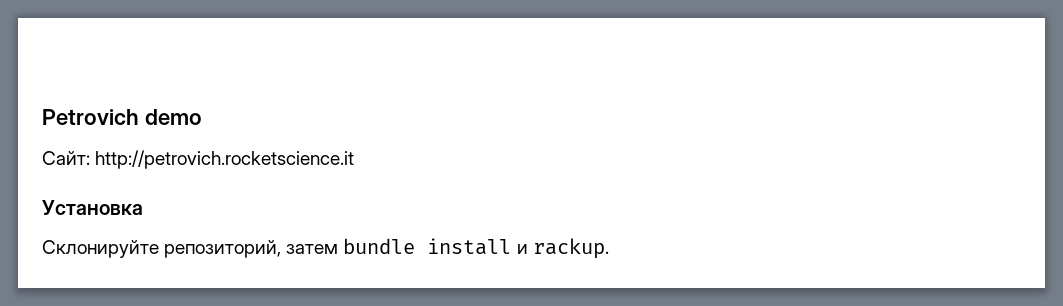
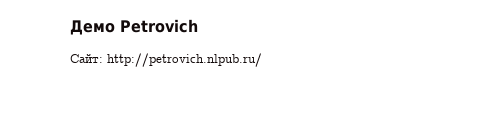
- Petrovich demo
+ Демо Petrovich
- Сайт: http://petrovich.rocketscience.it
- Установка
- Склонируйте репозиторий, затем bundle install и rackup.
+ Сайт: http://petrovich.nlpub.ru/

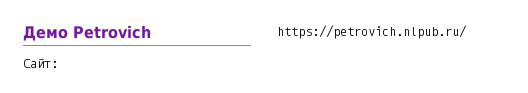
- Сайт: http://petrovich.nlpub.ru/
+ Сайт: https://petrovich.nlpub.ru/

